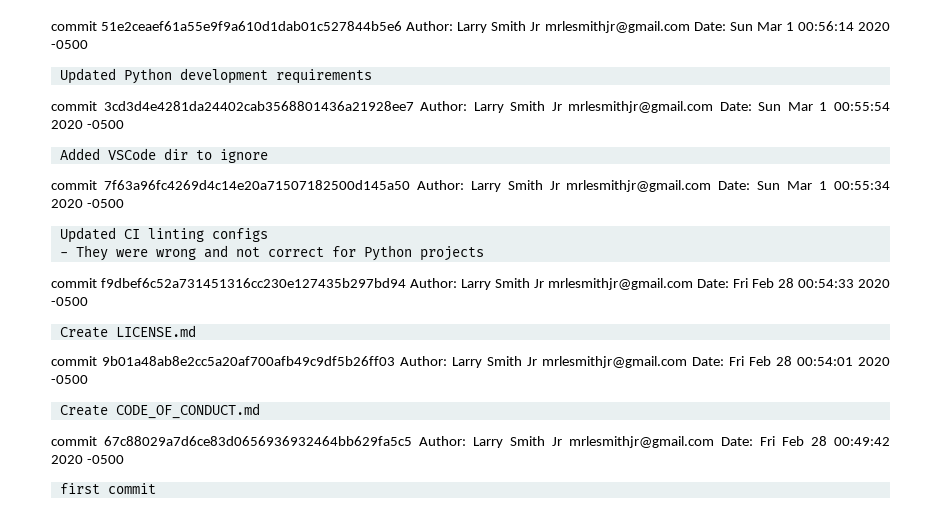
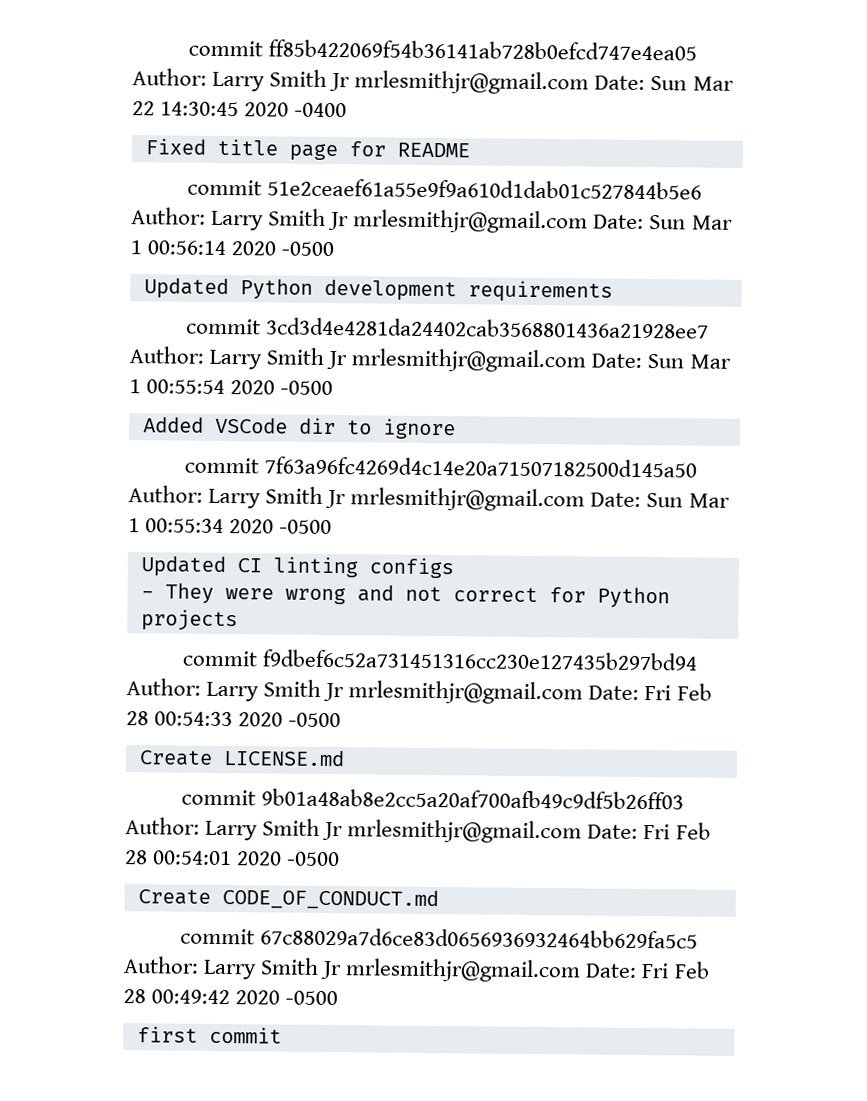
+ commit ff85b422069f54b36141ab728b0efcd747e4ea05 Author: Larry Smith Jr mrlesmithjr@gmail.com Date: Sun Mar 22 14:30:45 2020 -0400
+ Fixed title page for README

